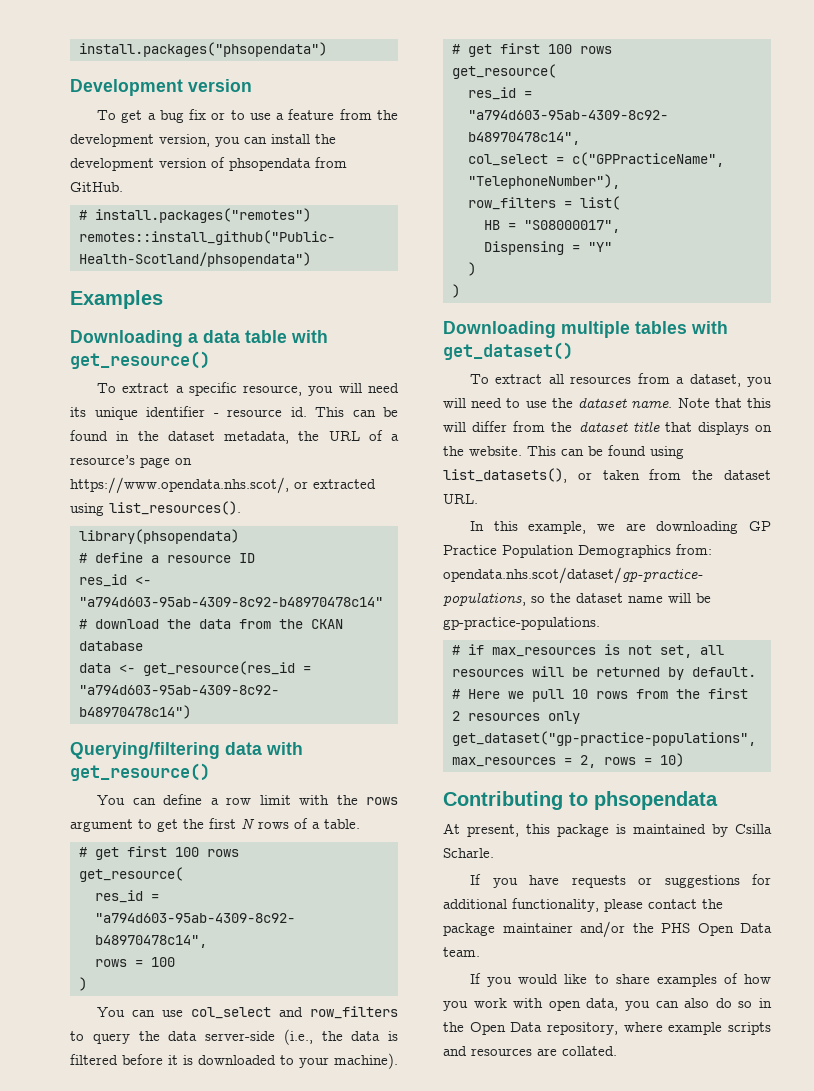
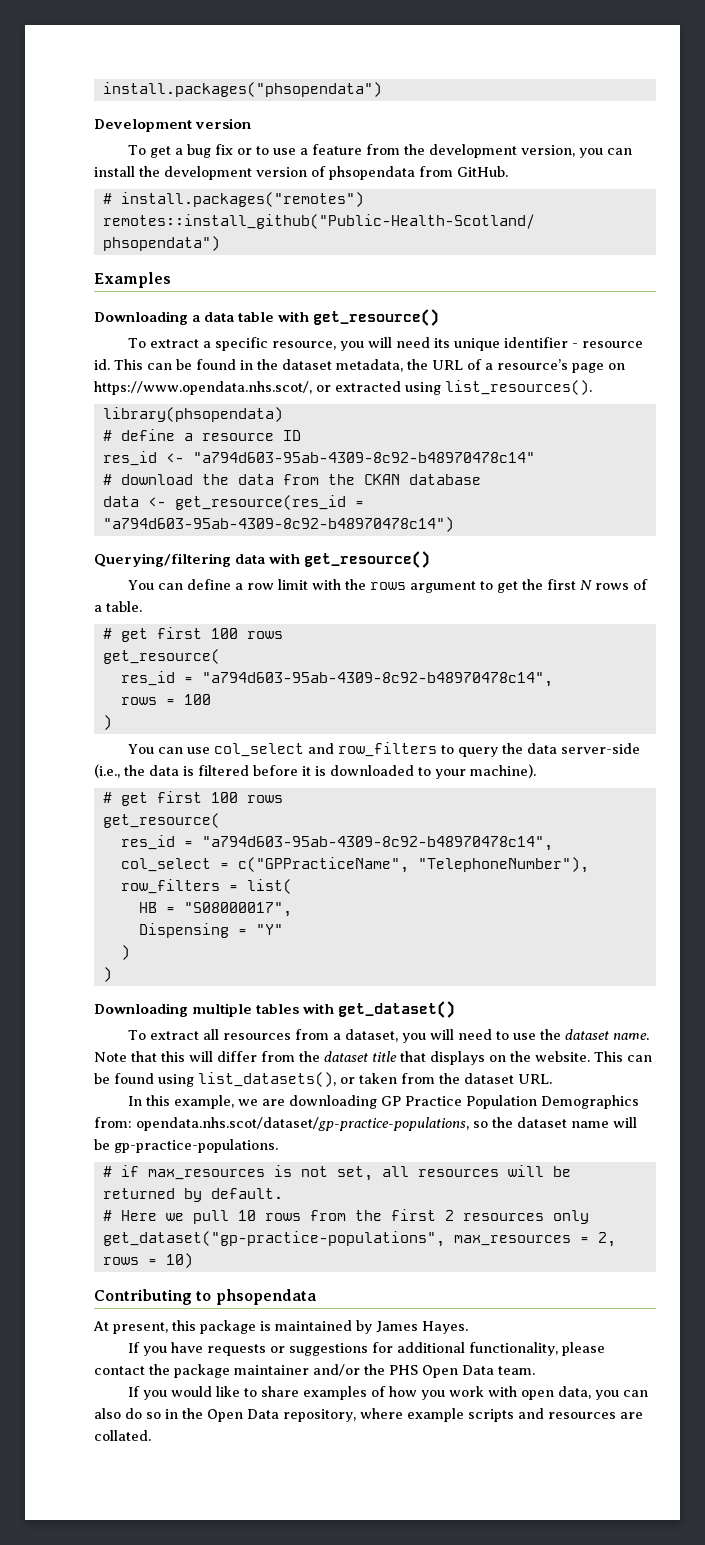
- At present, this package is maintained by Csilla Scharle.
+ At present, this package is maintained by James Hayes.

